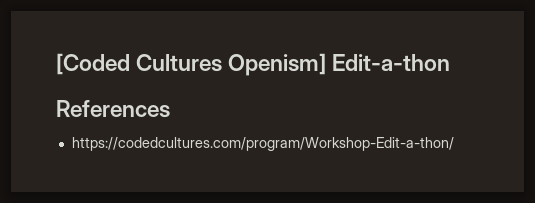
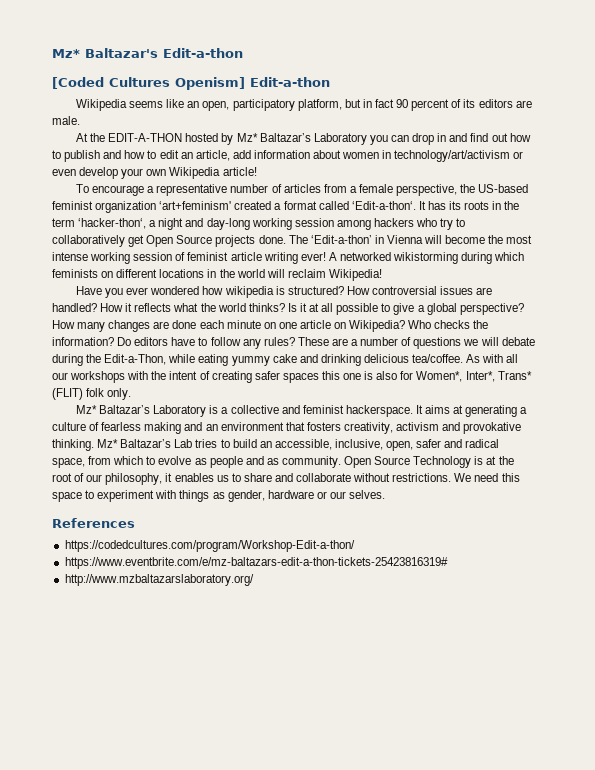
+ Mz* Baltazar's Edit-a-thon
+ Wikipedia seems like an open, participatory platform, but in fact 90 percent of its editors are male.
+ At the EDIT-A-THON hosted by Mz* Baltazar’s Laboratory you can drop in and find out how to publish and how to edit an article, add information about women in technology/art/activism or even develop your own Wikipedia article!
+ To encourage a representative number of articles from a female perspective, the US-based feminist organization ‘art+feminism' created a format called ‘Edit-a-thon‘. It has its roots in the term ‘hacker-thon‘, a night and day-long working session among hackers who try to collaboratively get Open Source projects done. The ‘Edit-a-thon’ in Vienna will become the most intense working session of feminist article writing ever! A networked wikistorming during which feminists on different locations in the world will reclaim Wikipedia!
+ Have you ever wondered how wikipedia is structured? How controversial issues are handled? How it reflects what the world thinks? Is it at all possible to give a global perspective? How many changes are done each minute on one article on Wikipedia? Who checks the information? Do editors have to follow any rules? These are a number of questions we will debate during the Edit-a-Thon, while eating yummy cake and drinking delicious tea/coffee. As with all our workshops with the intent of creating safer spaces this one is also for Women*, Inter*, Trans* (FLIT) folk only.
+ Mz* Baltazar’s Laboratory is a collective and feminist hackerspace. It aims at generating a culture of fearless making and an environment that fosters creativity, activism and provokative thinking. Mz* Baltazar’s Lab tries to build an accessible, inclusive, open, safer and radical space, from which to evolve as people and as community. Open Source Technology is at the root of our philosophy, it enables us to share and collaborate without restrictions. We need this space to experiment with things as gender, hardware or our selves.
+ https://www.eventbrite.com/e/mz-baltazars-edit-a-thon-tickets-25423816319#
+ http://www.mzbaltazarslaboratory.org/

